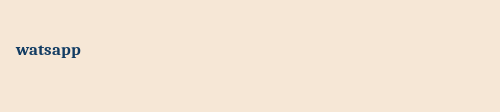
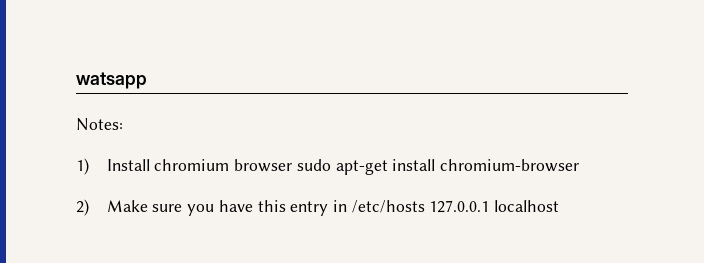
+ Notes:
+ 1) Install chromium browser sudo apt-get install chromium-browser
+ 2) Make sure you have this entry in /etc/hosts 127.0.0.1 localhost

